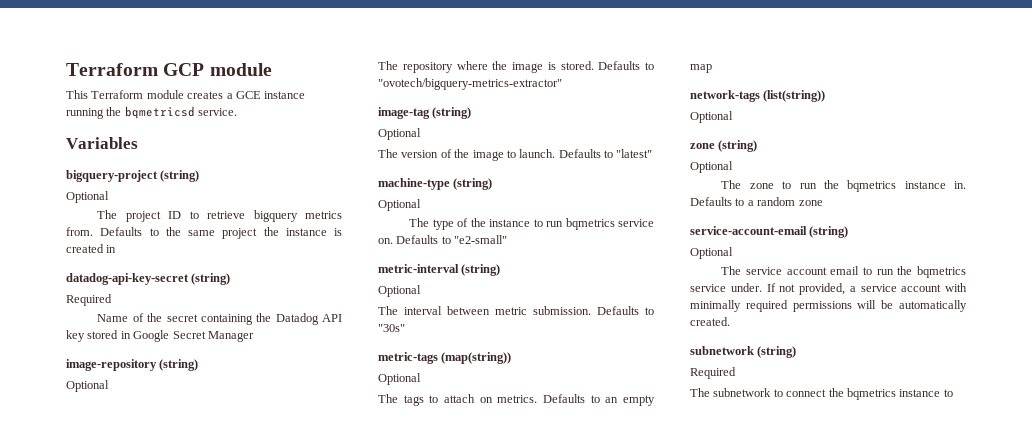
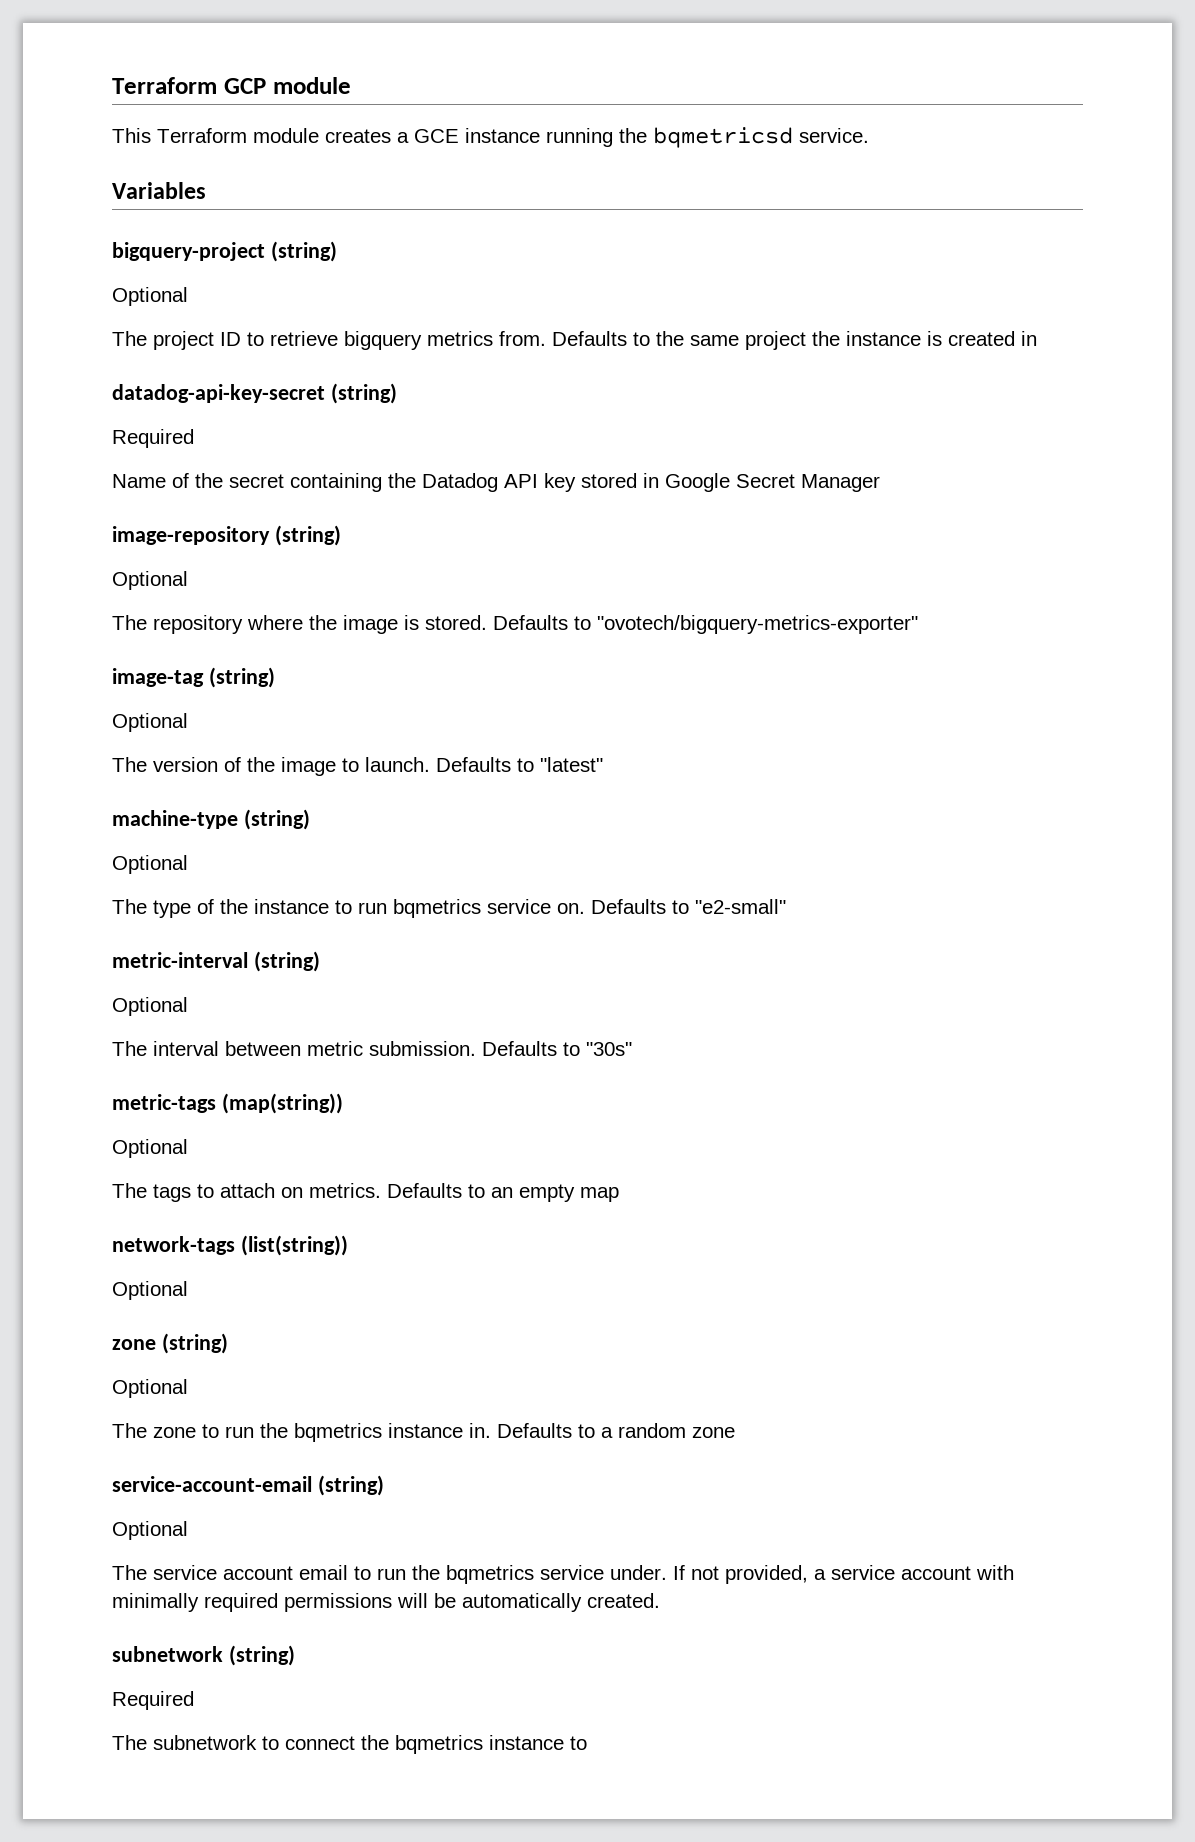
- Defaults to "ovotech/bigquery-metrics-extractor"
+ Defaults to "ovotech/bigquery-metrics-exporter"

